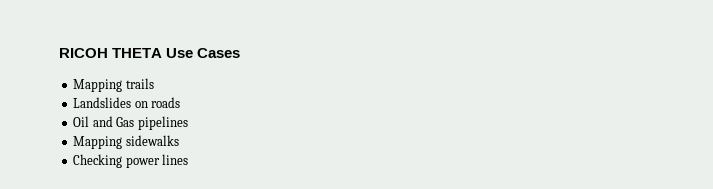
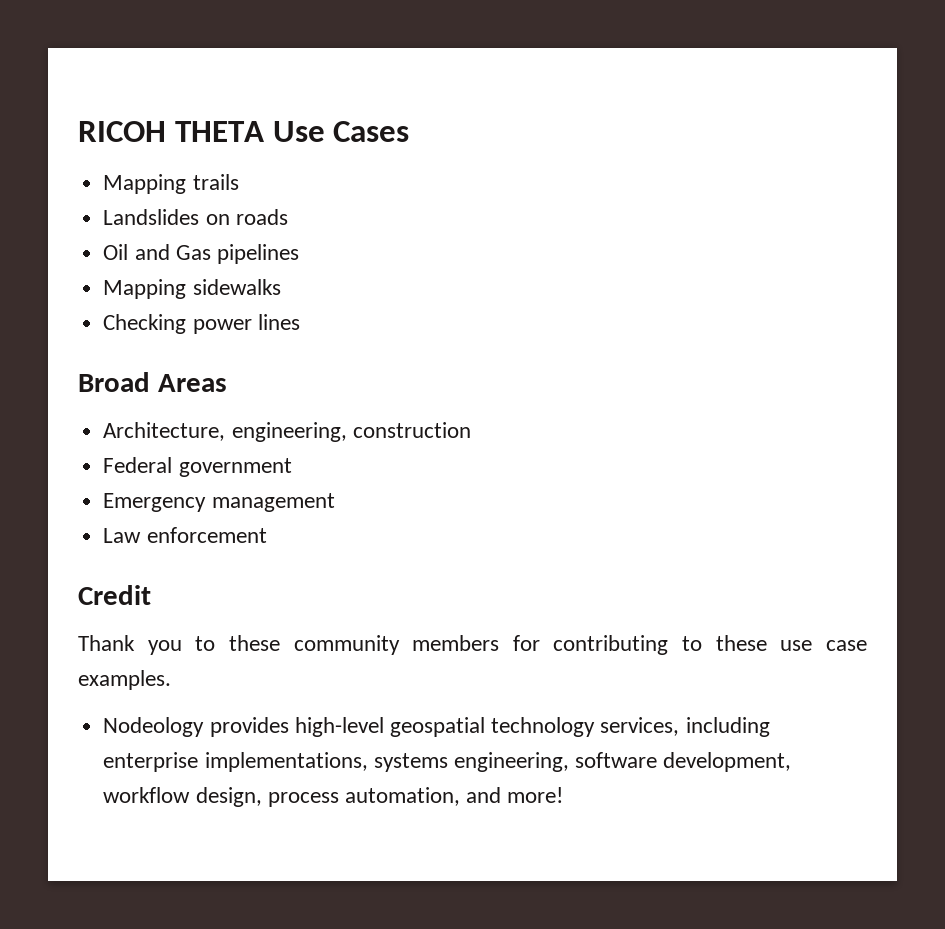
+ Broad Areas
+ Architecture, engineering, construction
+ Federal government
+ Emergency management
+ Law enforcement
+ Credit
+ Thank you to these community members for contributing to these use case examples.
+ Nodeology provides high-level geospatial technology services, including enterprise implementations, systems engineering, software development, workflow design, process automation, and more!

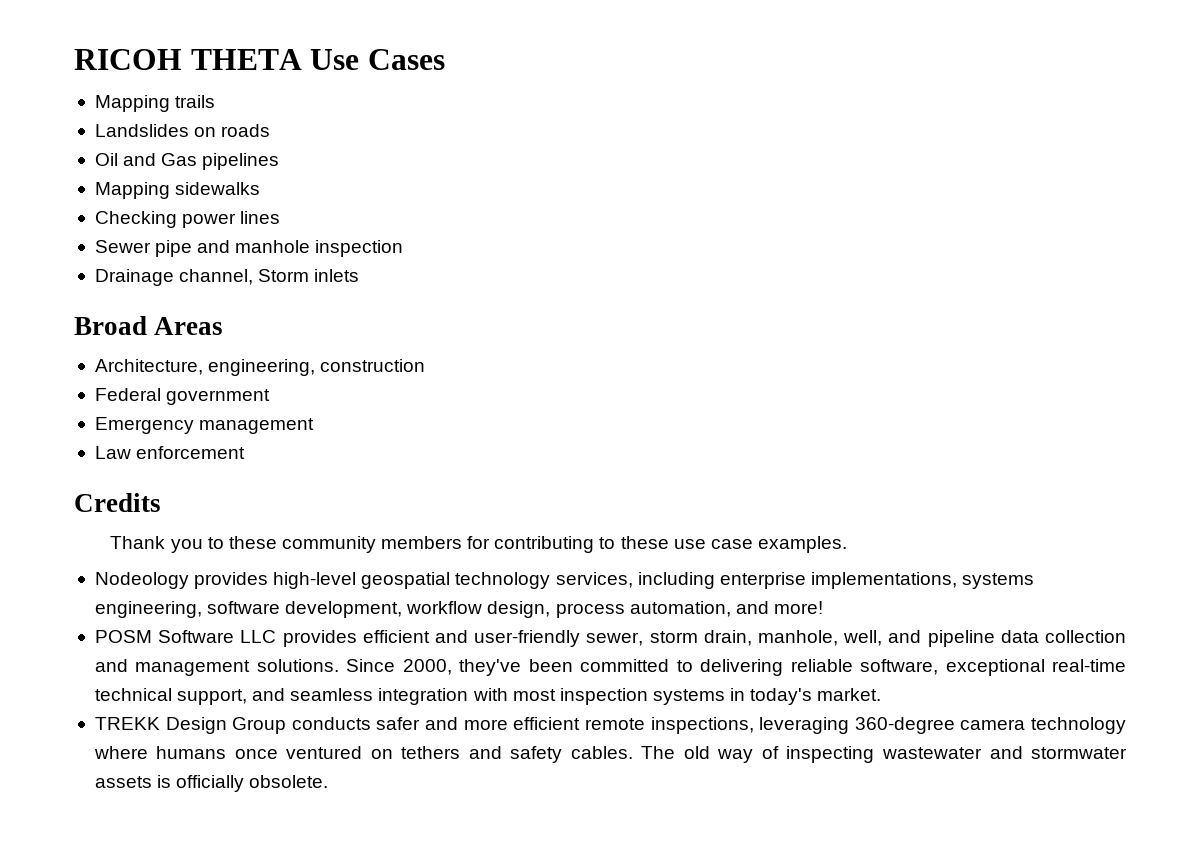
+ Sewer pipe and manhole inspection
+ Drainage channel, Storm inlets
- Credit
+ Credits
+ POSM Software LLC provides efficient and user-friendly sewer, storm drain, manhole, well, and pipeline data collection and management solutions. Since 2000, they've been committed to delivering reliable software, exceptional real-time technical support, and seamless integration with most inspection systems in today's market.
+ TREKK Design Group conducts safer and more efficient remote inspections, leveraging 360-degree camera technology where humans once ventured on tethers and safety cables. The old way of inspecting wastewater and stormwater assets is officially obsolete.

